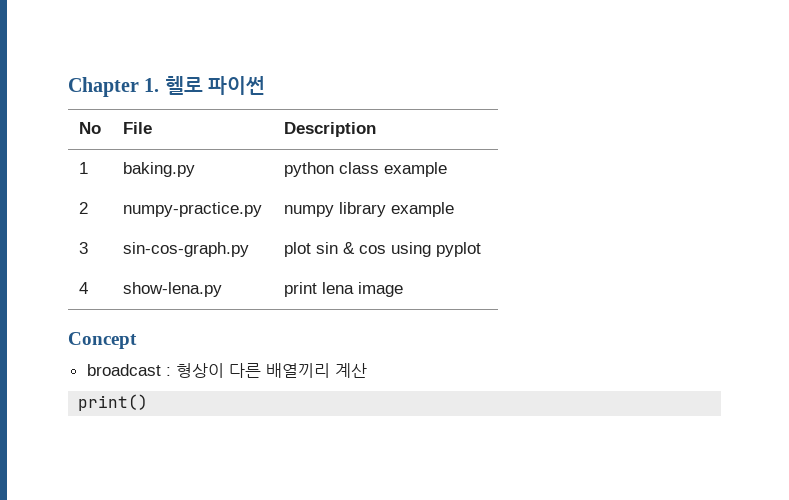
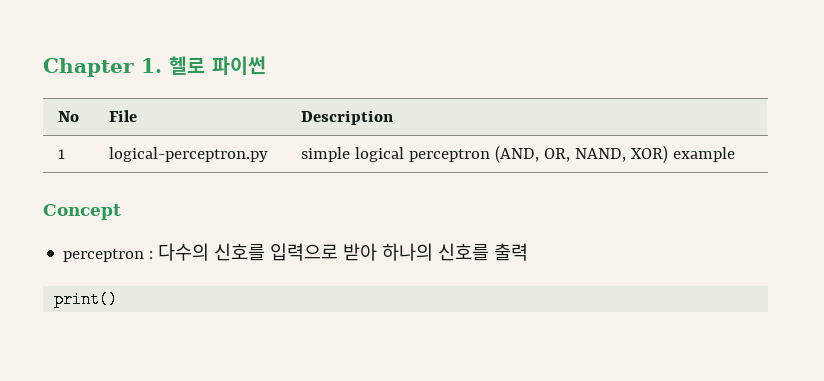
- 1 | baking.py | python class example
- 2 | numpy-practice.py | numpy library example
- 3 | sin-cos-graph.py | plot sin & cos using pyplot
- 4 | show-lena.py | print lena image
+ 1 | logical-perceptron.py | simple logical perceptron (AND, OR, NAND, XOR) example
  Concept
- broadcast : 형상이 다른 배열끼리 계산
+ perceptron : 다수의 신호를 입력으로 받아 하나의 신호를 출력

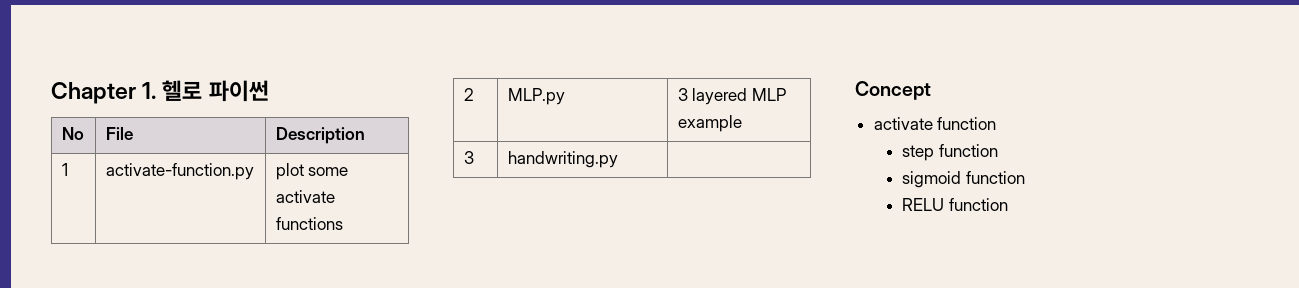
- 1 | logical-perceptron.py | simple logical perceptron (AND, OR, NAND, XOR) example
+ 1 | activate-function.py | plot some activate functions
+ 2 | MLP.py | 3 layered MLP example
+ 3 | handwriting.py |
- perceptron : 다수의 신호를 입력으로 받아 하나의 신호를 출력
- print()
+ activate function
+ step function
+ sigmoid function
+ RELU function

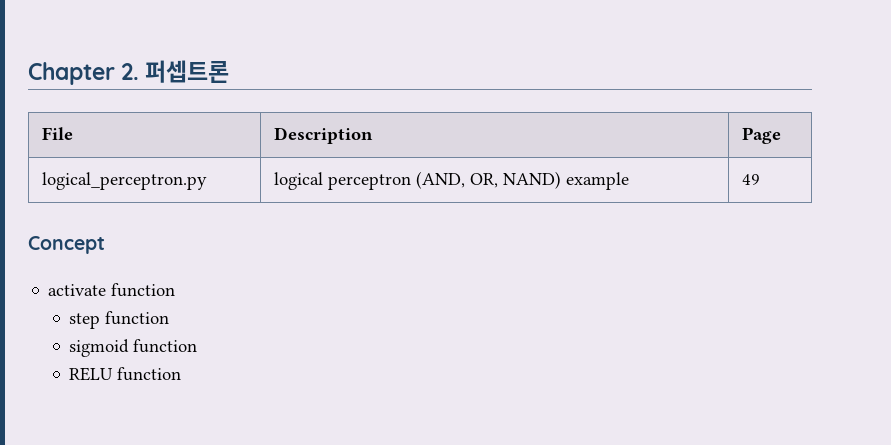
- Chapter 1. 헬로 파이썬
- No | File | Description
- 1 | activate-function.py | plot some activate functions
- 2 | MLP.py | 3 layered MLP example
- 3 | handwriting.py |
+ Chapter 2. 퍼셉트론
+ File | Description | Page
+ logical_perceptron.py | logical perceptron (AND, OR, NAND) example | 49

